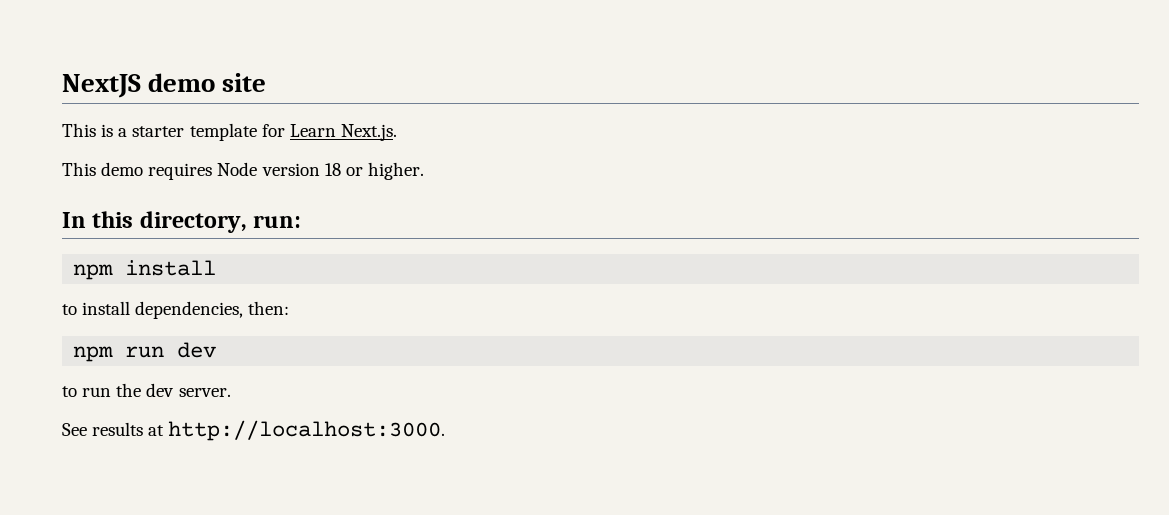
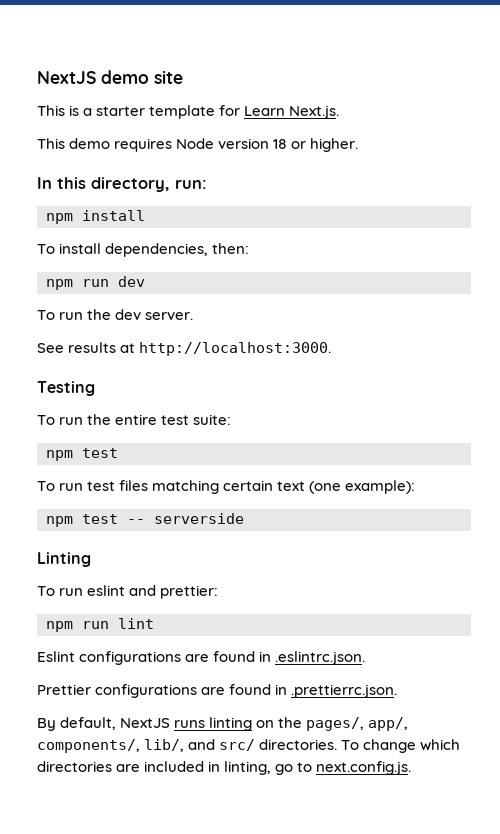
- to install dependencies, then:
+ To install dependencies, then:
- to run the dev server.
+ To run the dev server.
+ Testing
+ To run the entire test suite:
+ npm test
+ To run test files matching certain text (one example):
+ npm test -- serverside
+ Linting
+ To run eslint and prettier:
+ npm run lint
+ Eslint configurations are found in .eslintrc.json.
+ Prettier configurations are found in .prettierrc.json.
+ By default, NextJS runs linting on the pages/, app/, components/, lib/, and src/ directories. To change which directories are included in linting, go to next.config.js.

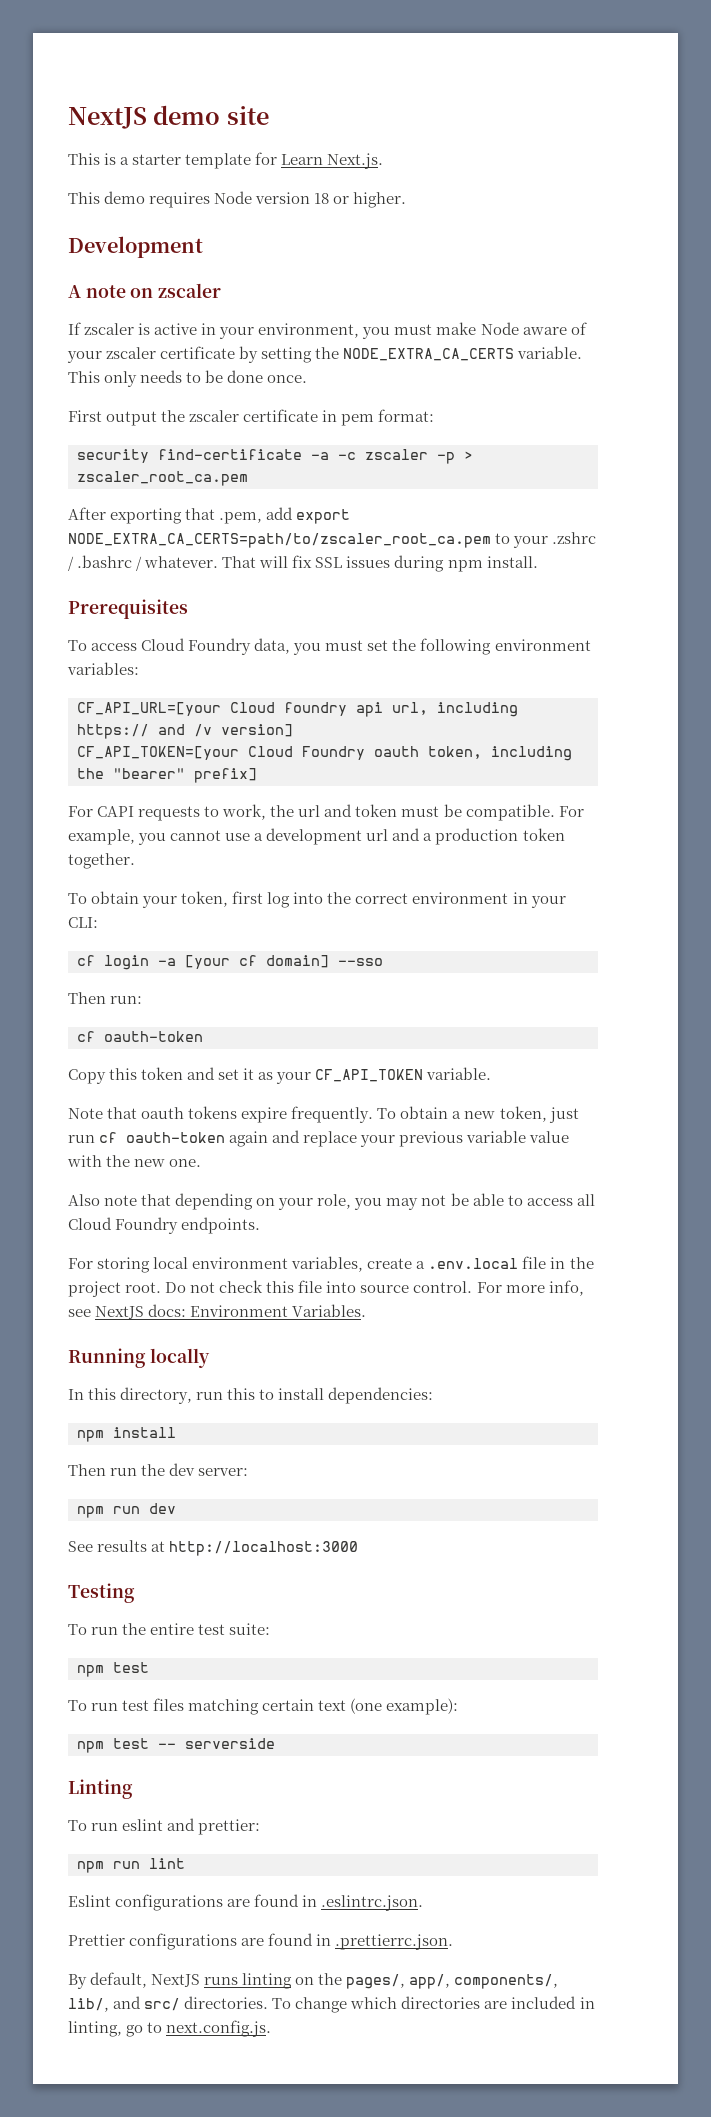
- In this directory, run:
+ Development
+ A note on zscaler
+ If zscaler is active in your environment, you must make Node aware of your zscaler certificate by setting the NODE_EXTRA_CA_CERTS variable. This only needs to be done once.
+ First output the zscaler certificate in pem format:
+ security find-certificate -a -c zscaler -p > zscaler_root_ca.pem
+ After exporting that .pem, add export NODE_EXTRA_CA_CERTS=path/to/zscaler_root_ca.pem to your .zshrc / .bashrc / whatever. That will fix SSL issues during npm install.
+ Prerequisites
+ To access Cloud Foundry data, you must set the following environment variables:
+ CF_API_URL=[your Cloud foundry api url, including https:// and /v version]
+ CF_API_TOKEN=[your Cloud Foundry oauth token, including the "bearer" prefix]
+ For CAPI requests to work, the url and token must be compatible. For example, you cannot use a development url and a production token together.
+ To obtain your token, first log into the correct environment in your CLI:
+ cf login -a [your cf domain] --sso
+ Then run:
+ cf oauth-token
+ Copy this token and set it as your CF_API_TOKEN variable.
+ Note that oauth tokens expire frequently. To obtain a new token, just run cf oauth-token again and replace your previous variable value with the new one.
+ Also note that depending on your role, you may not be able to access all Cloud Foundry endpoints.
+ For storing local environment variables, create a .env.local file in the project root. Do not check this file into source control. For more info, see NextJS docs: Environment Variables.
+ Running locally
+ In this directory, run this to install dependencies:
  npm install
- To install dependencies, then:
+ Then run the dev server:
  npm run dev
- To run the dev server.
- See results at http://localhost:3000.
+ See results at http://localhost:3000

